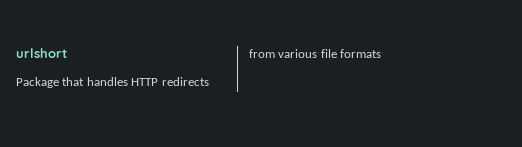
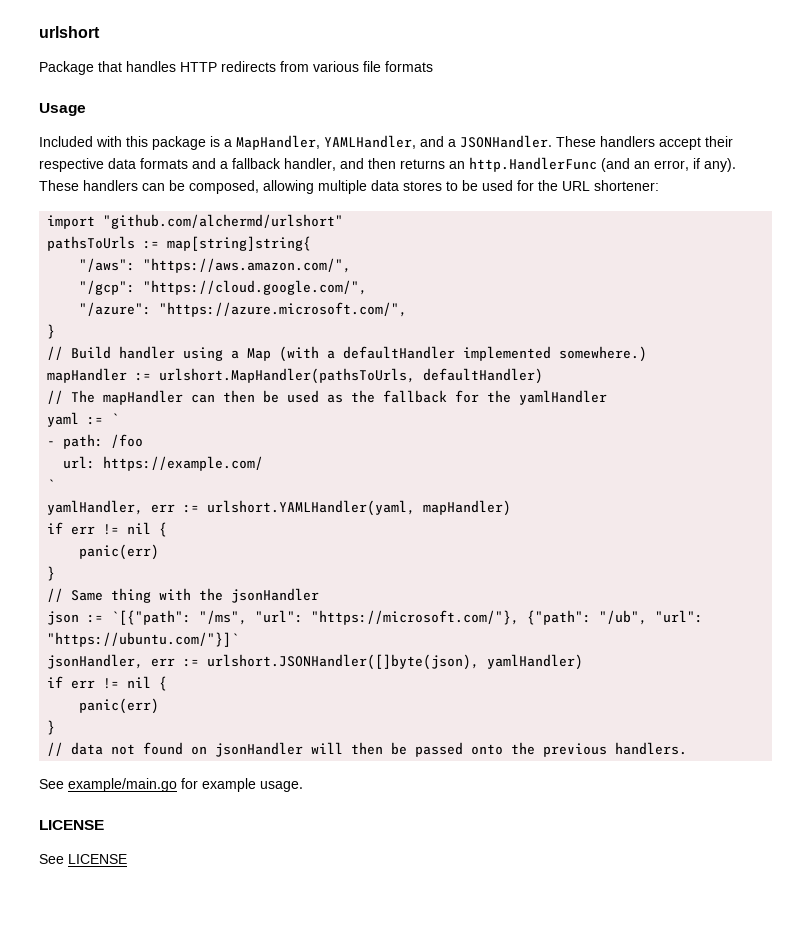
+ Usage
+ Included with this package is a MapHandler, YAMLHandler, and a JSONHandler. These handlers accept their respective data formats and a fallback handler, and then returns an http.HandlerFunc (and an error, if any). These handlers can be composed, allowing multiple data stores to be used for the URL shortener:
+ import "github.com/alchermd/urlshort"
+ pathsToUrls := map[string]string{
+ "/aws": "https://aws.amazon.com/",
+ "/gcp": "https://cloud.google.com/",
+ "/azure": "https://azure.microsoft.com/",
+ }
+ // Build handler using a Map (with a defaultHandler implemented somewhere.)
+ mapHandler := urlshort.MapHandler(pathsToUrls, defaultHandler)
+ // The mapHandler can then be used as the fallback for the yamlHandler
+ yaml := `
+ - path: /foo
+ url: https://example.com/
+ `
+ yamlHandler, err := urlshort.YAMLHandler(yaml, mapHandler)
+ if err != nil {
+ panic(err)
+ }
+ // Same thing with the jsonHandler
+ json := `[{"path": "/ms", "url": "https://microsoft.com/"}, {"path": "/ub", "url": "https://ubuntu.com/"}]`
+ jsonHandler, err := urlshort.JSONHandler([]byte(json), yamlHandler)
+ if err != nil {
+ panic(err)
+ }
+ // data not found on jsonHandler will then be passed onto the previous handlers.
+ See example/main.go for example usage.
+ LICENSE
+ See LICENSE

